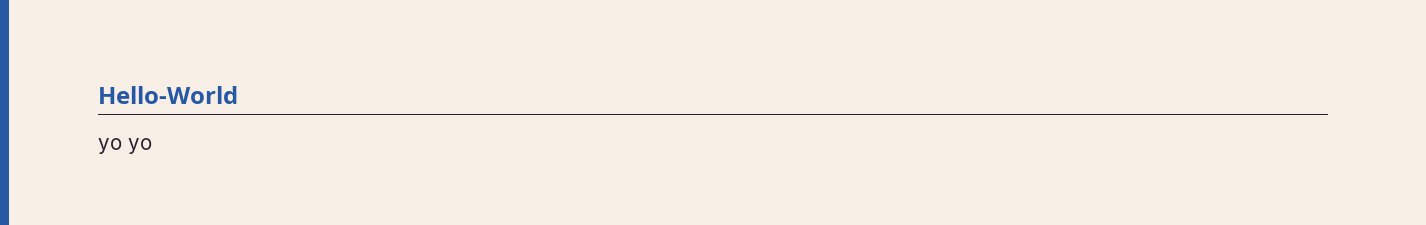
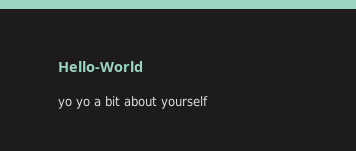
- yo yo
+ yo yo a bit about yourself

